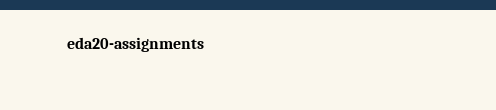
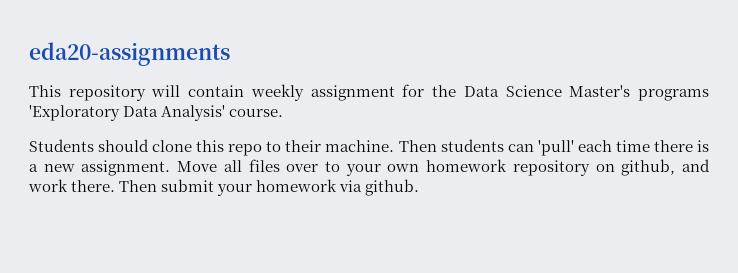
+ This repository will contain weekly assignment for the Data Science Master's programs 'Exploratory Data Analysis' course.
+ Students should clone this repo to their machine. Then students can 'pull' each time there is a new assignment. Move all files over to your own homework repository on github, and work there. Then submit your homework via github.

